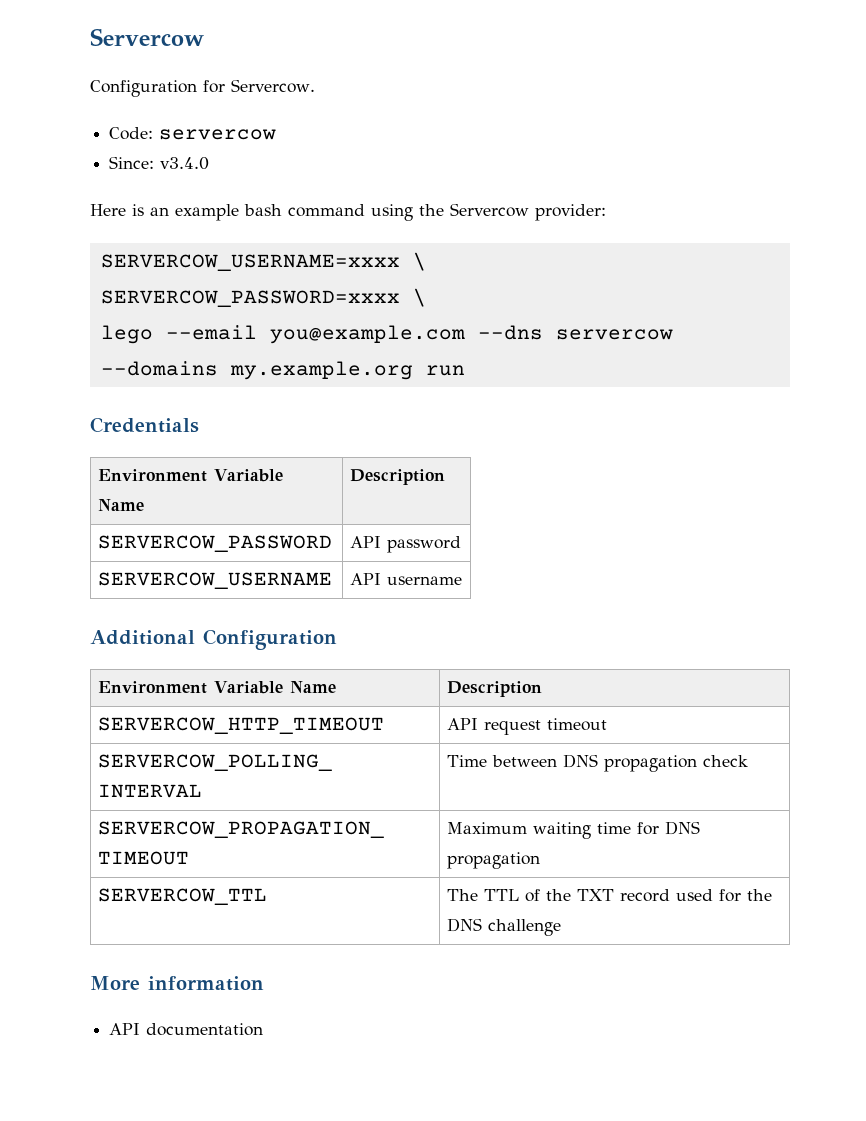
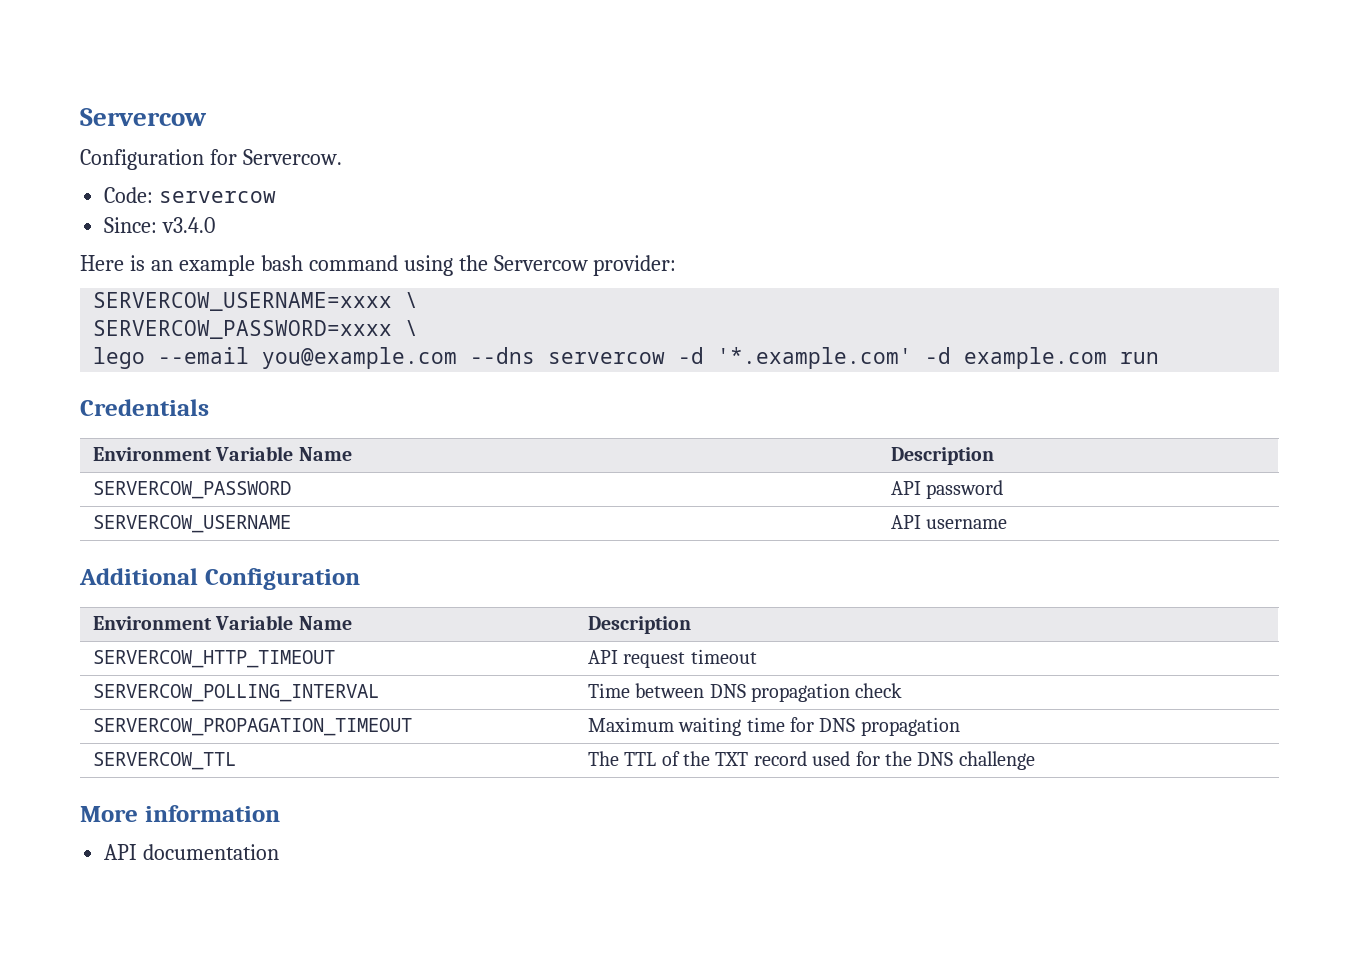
- lego --email you@example.com --dns servercow --domains my.example.org run
+ lego --email you@example.com --dns servercow -d '*.example.com' -d example.com run

